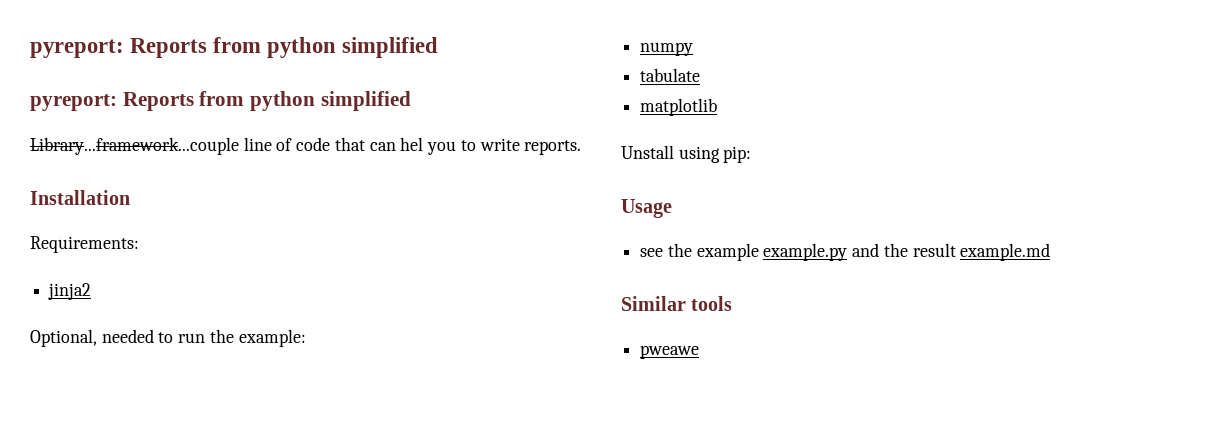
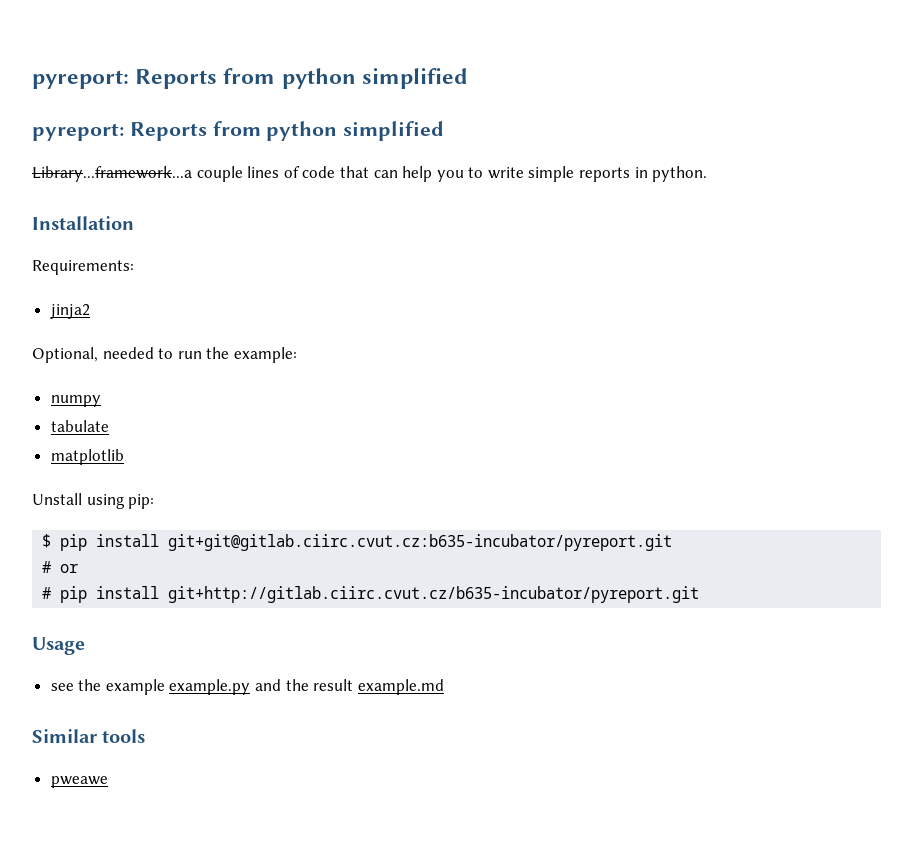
- Library...framework...couple line of code that can hel you to write reports.
+ Library...framework...a couple lines of code that can help you to write simple reports in python.
+ $ pip install git+git@gitlab.ciirc.cvut.cz:b635-incubator/pyreport.git
+ # or
+ # pip install git+http://gitlab.ciirc.cvut.cz/b635-incubator/pyreport.git

